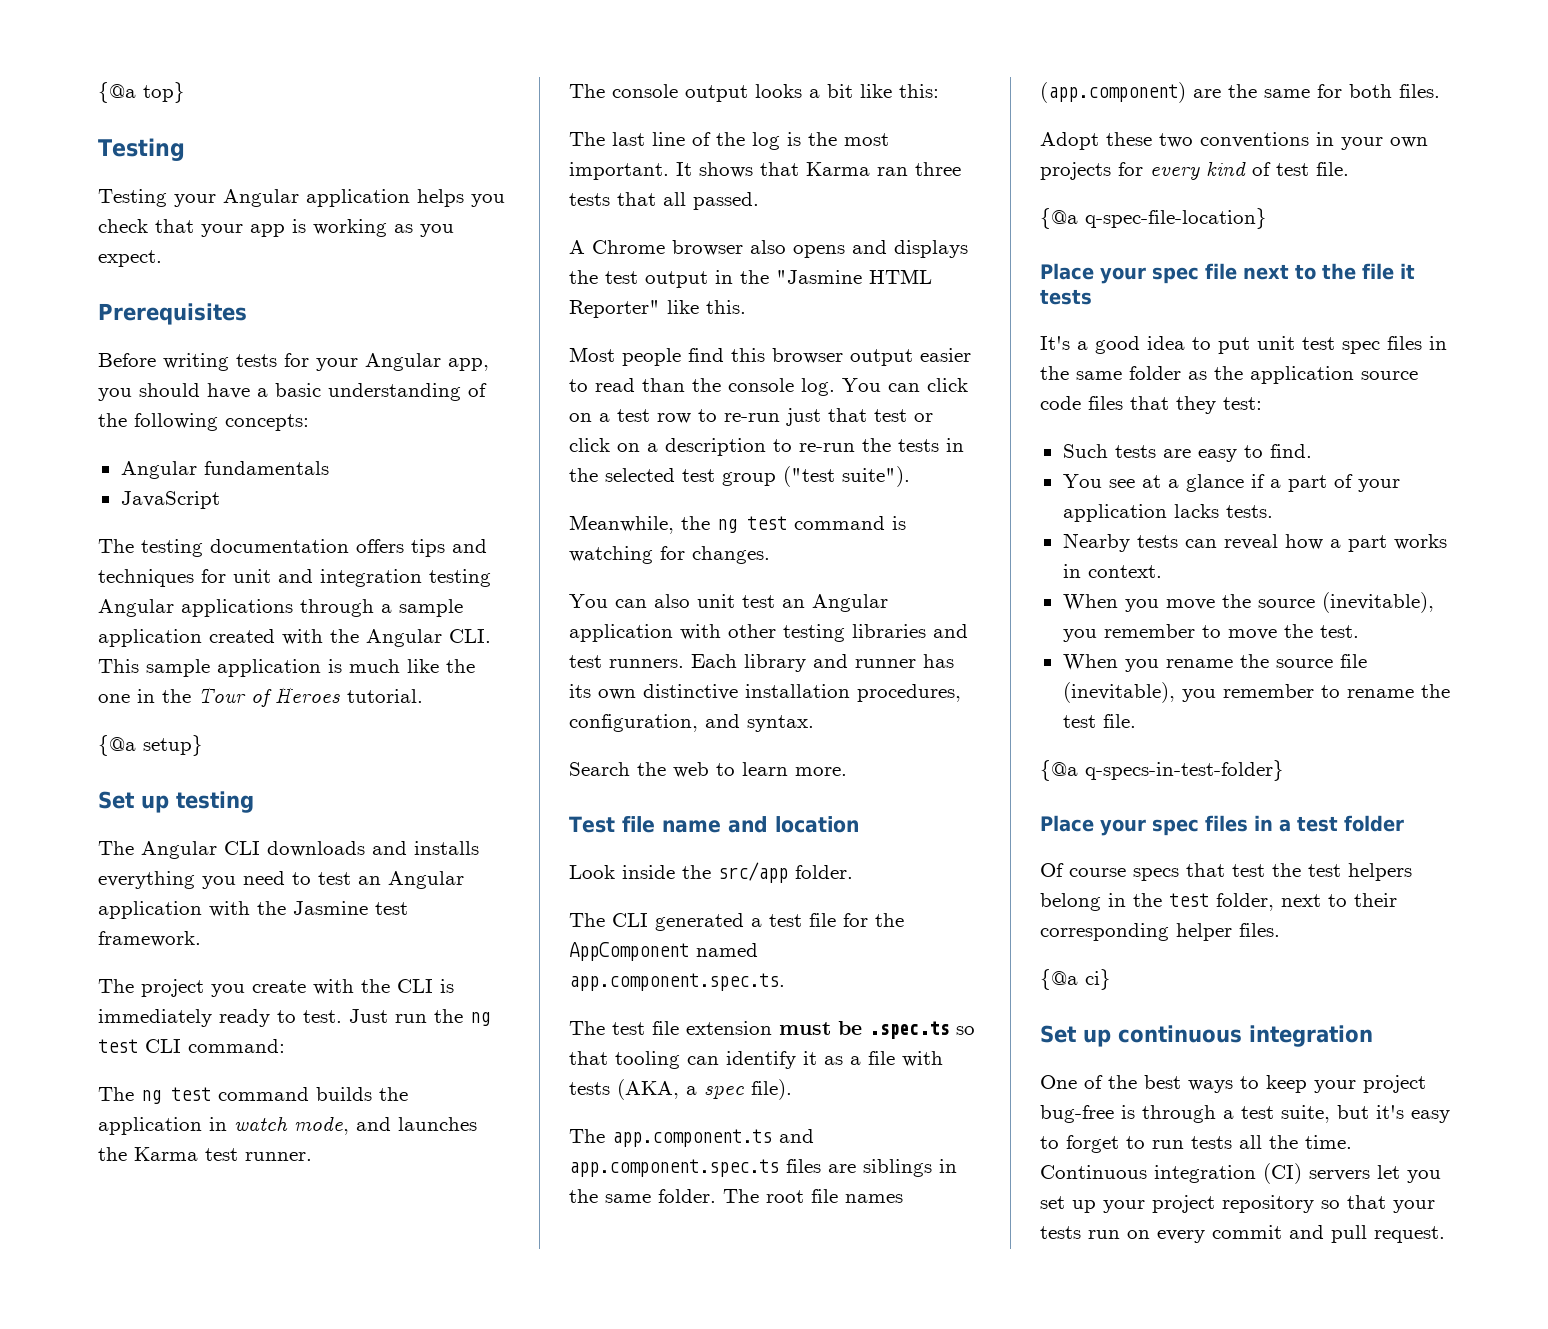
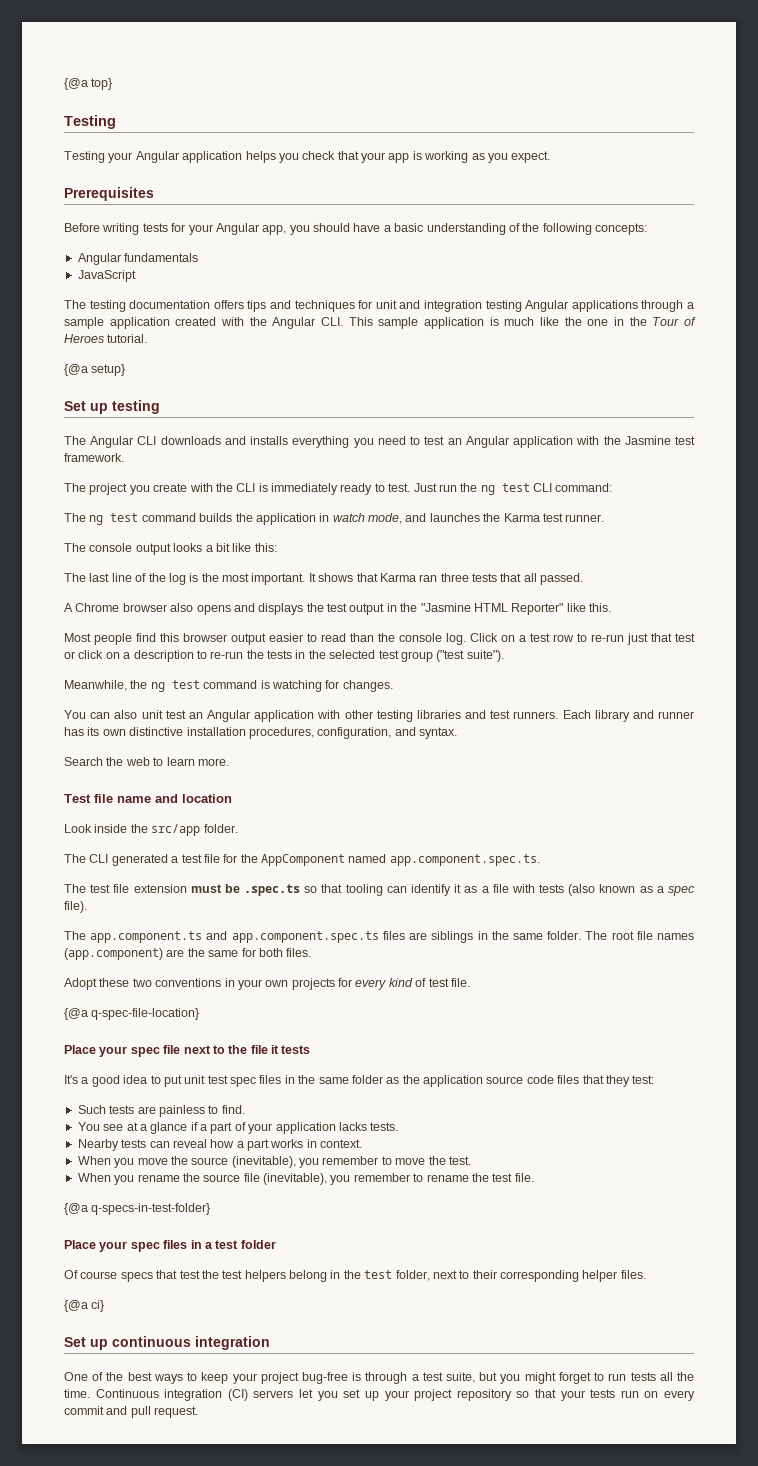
- You can click on a test row to re-run just that test or click on a description to re-run the tests in the selected test group ("test suite").
+ Click on a test row to re-run just that test or click on a description to re-run the tests in the selected test group ("test suite").
- The test file extension must be .spec.ts so that tooling can identify it as a file with tests (AKA, a spec file).
+ The test file extension must be .spec.ts so that tooling can identify it as a file with tests (also known as a spec file).
- Such tests are easy to find.
+ Such tests are painless to find.
- One of the best ways to keep your project bug-free is through a test suite, but it's easy to forget to run tests all the time.
+ One of the best ways to keep your project bug-free is through a test suite, but you might forget to run tests all the time.

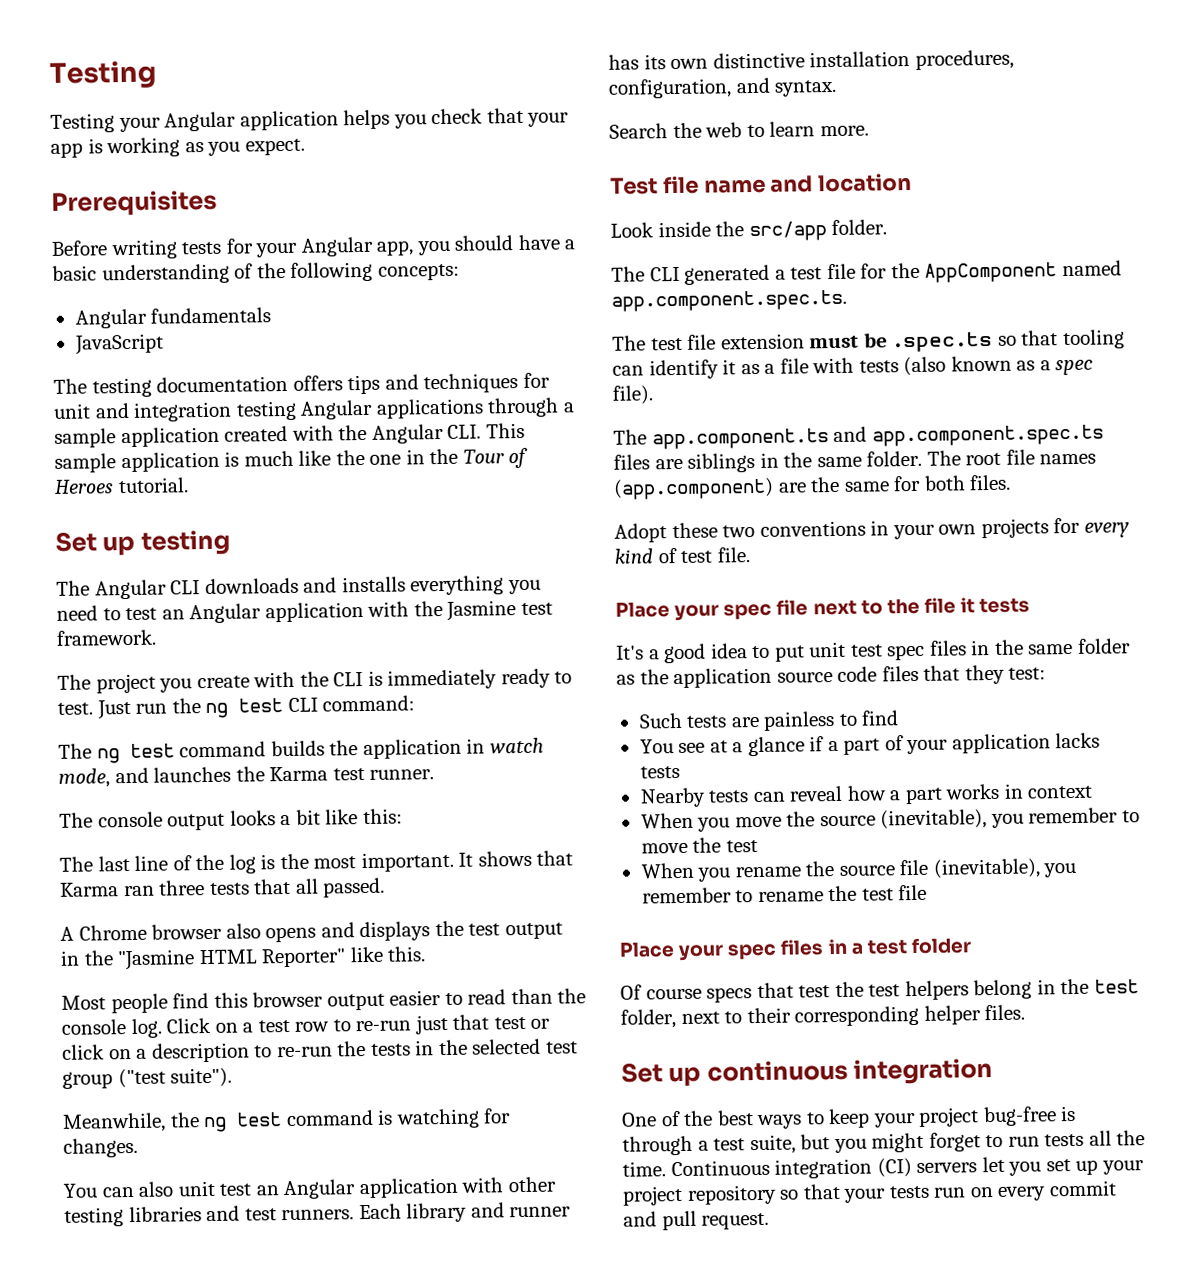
- {@a top}
- {@a setup}
- {@a q-spec-file-location}
- Such tests are painless to find.
+ Such tests are painless to find
- You see at a glance if a part of your application lacks tests.
+ You see at a glance if a part of your application lacks tests
- Nearby tests can reveal how a part works in context.
+ Nearby tests can reveal how a part works in context
- When you move the source (inevitable), you remember to move the test.
+ When you move the source (inevitable), you remember to move the test
- When you rename the source file (inevitable), you remember to rename the test file.
- {@a q-specs-in-test-folder}
+ When you rename the source file (inevitable), you remember to rename the test file
- {@a ci}

